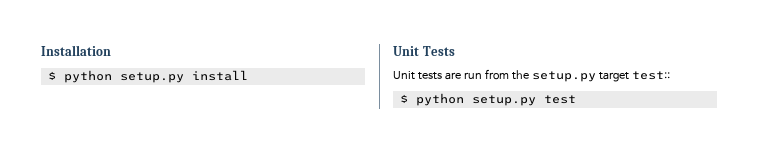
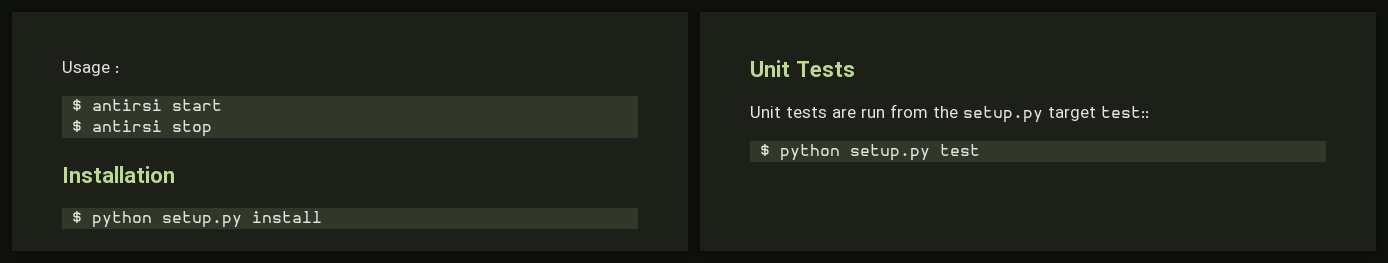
+ Usage :
+ $ antirsi start
+ $ antirsi stop

